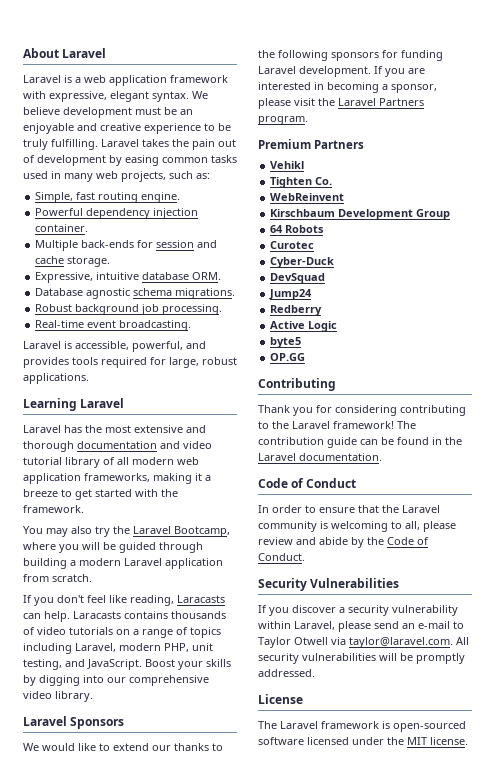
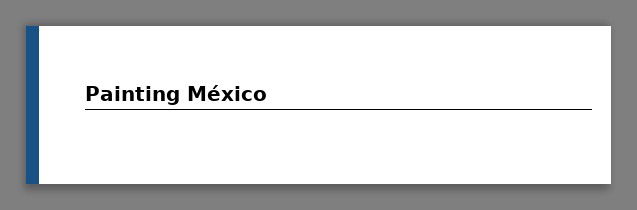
- About Laravel
- Laravel is a web application framework with expressive, elegant syntax. We believe development must be an enjoyable and creative experience to be truly fulfilling. Laravel takes the pain out of development by easing common tasks used in many web projects, such as:
- Simple, fast routing engine.
- Powerful dependency injection container.
- Multiple back-ends for session and cache storage.
- Expressive, intuitive database ORM.
- Database agnostic schema migrations.
- Robust background job processing.
- Real-time event broadcasting.
- Laravel is accessible, powerful, and provides tools required for large, robust applications.
- Learning Laravel
- Laravel has the most extensive and thorough documentation and video tutorial library of all modern web application frameworks, making it a breeze to get started with the framework.
- You may also try the Laravel Bootcamp, where you will be guided through building a modern Laravel application from scratch.
- If you don't feel like reading, Laracasts can help. Laracasts contains thousands of video tutorials on a range of topics including Laravel, modern PHP, unit testing, and JavaScript. Boost your skills by digging into our comprehensive video library.
- Laravel Sponsors
- We would like to extend our thanks to the following sponsors for funding Laravel development. If you are interested in becoming a sponsor, please visit the Laravel Partners program.
- Premium Partners
- Vehikl
- Tighten Co.
- WebReinvent
- Kirschbaum Development Group
- 64 Robots
- Curotec
- Cyber-Duck
- DevSquad
- Jump24
- Redberry
- Active Logic
- byte5
- OP.GG
- Contributing
- Thank you for considering contributing to the Laravel framework! The contribution guide can be found in the Laravel documentation.
- Code of Conduct
- In order to ensure that the Laravel community is welcoming to all, please review and abide by the Code of Conduct.
- Security Vulnerabilities
- If you discover a security vulnerability within Laravel, please send an e-mail to Taylor Otwell via taylor@laravel.com. All security vulnerabilities will be promptly addressed.
- License
- The Laravel framework is open-sourced software licensed under the MIT license.
+ Painting México

